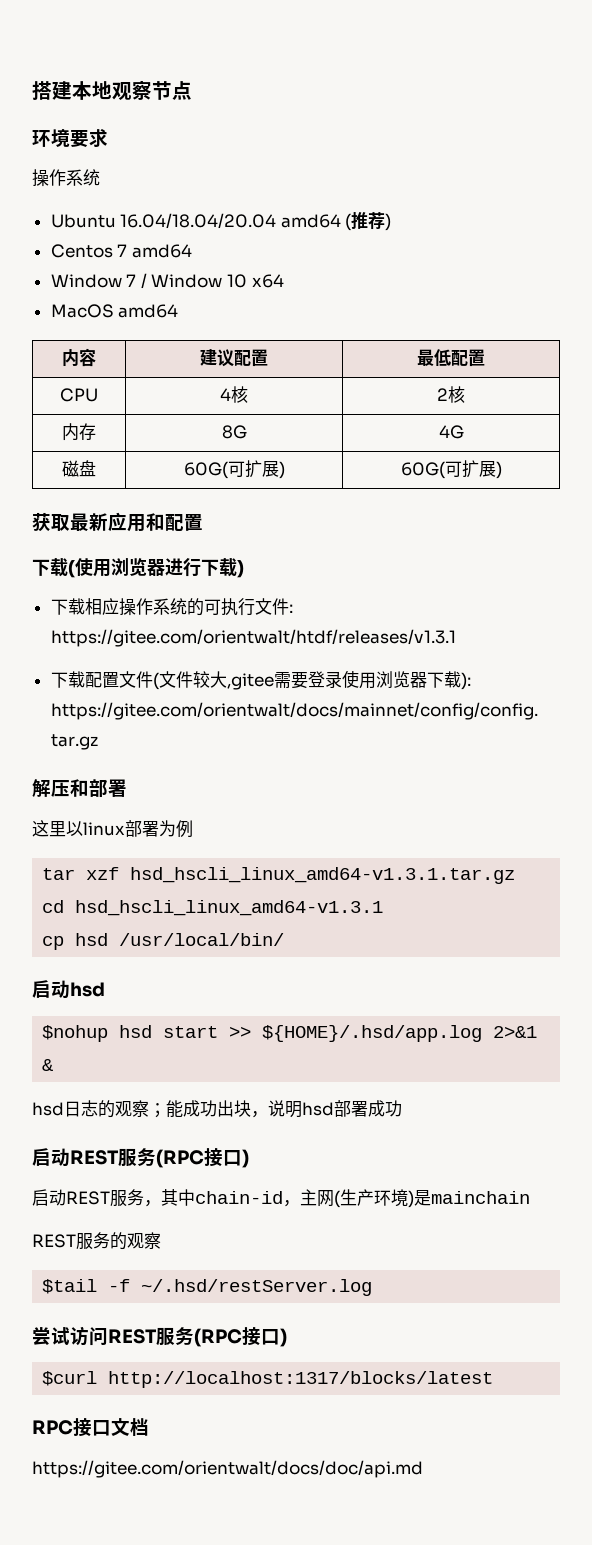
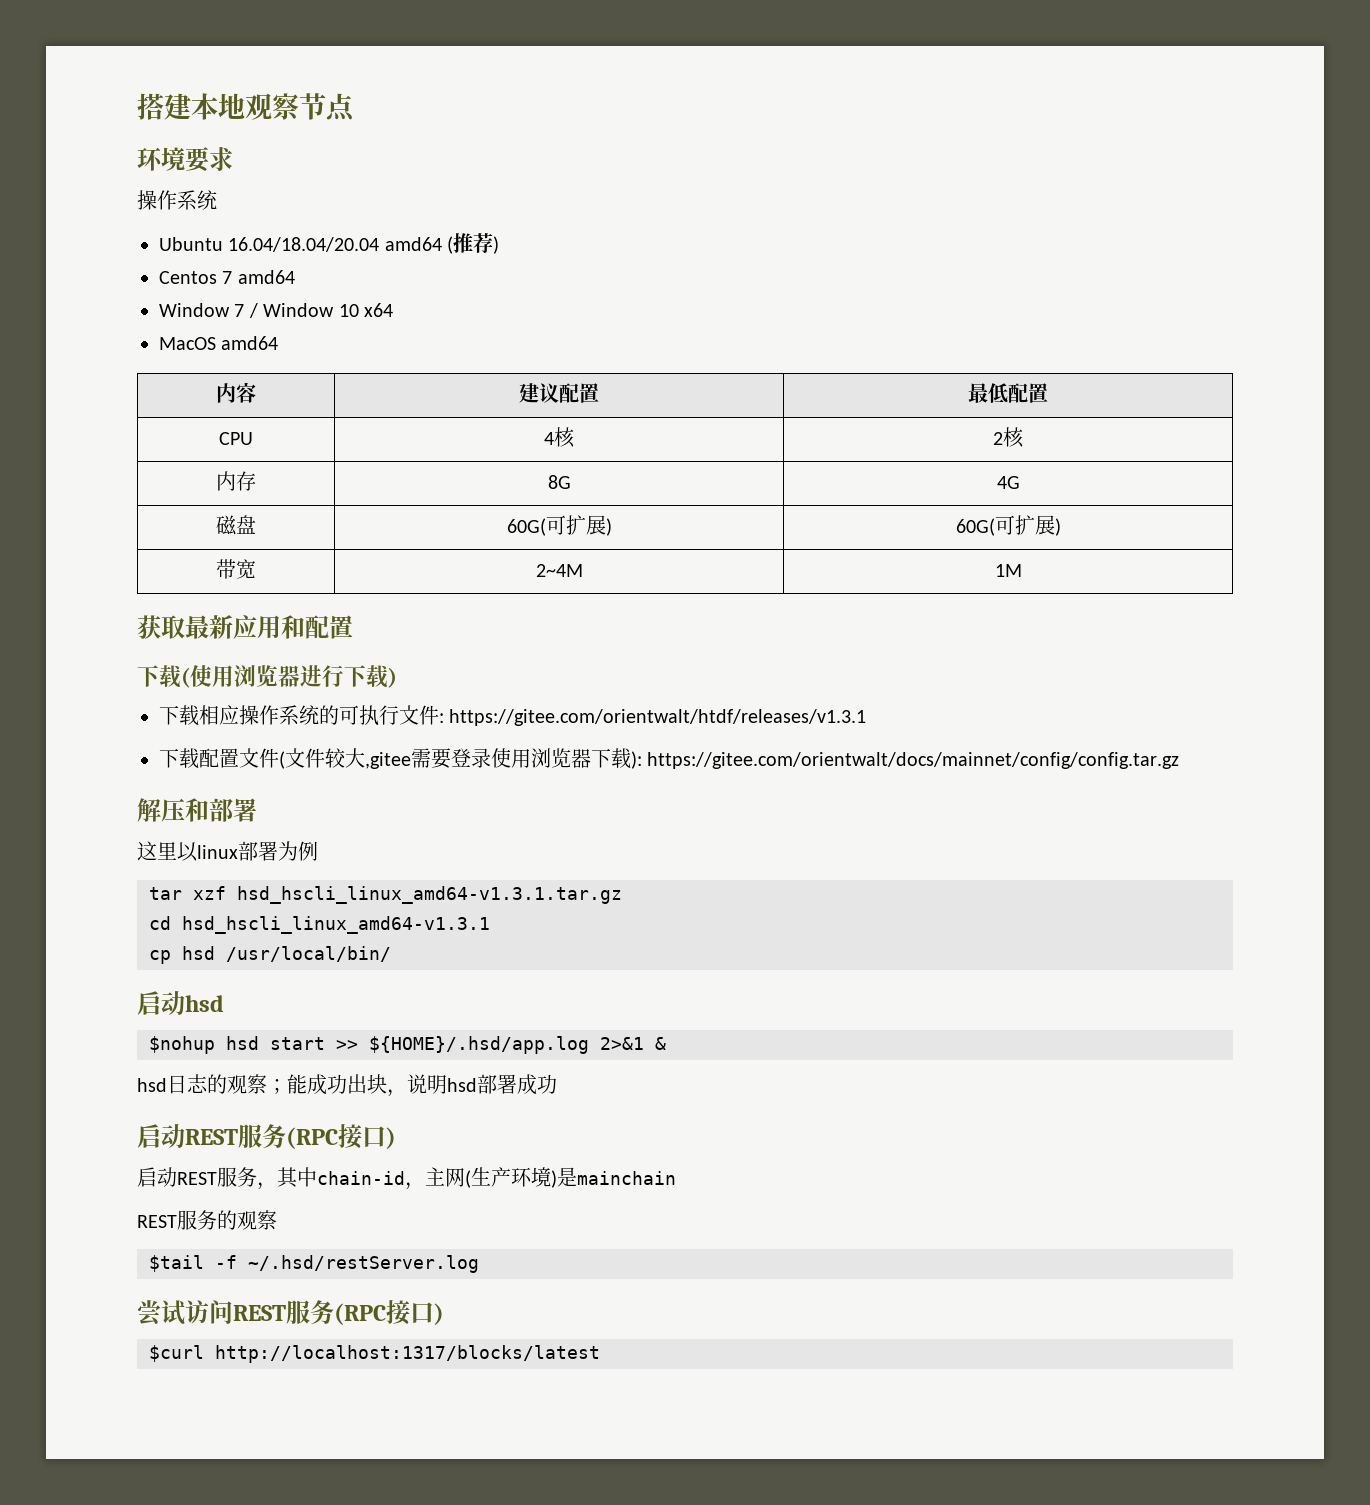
+ 带宽 | 2~4M | 1M
- RPC接口文档
- https://gitee.com/orientwalt/docs/doc/api.md

